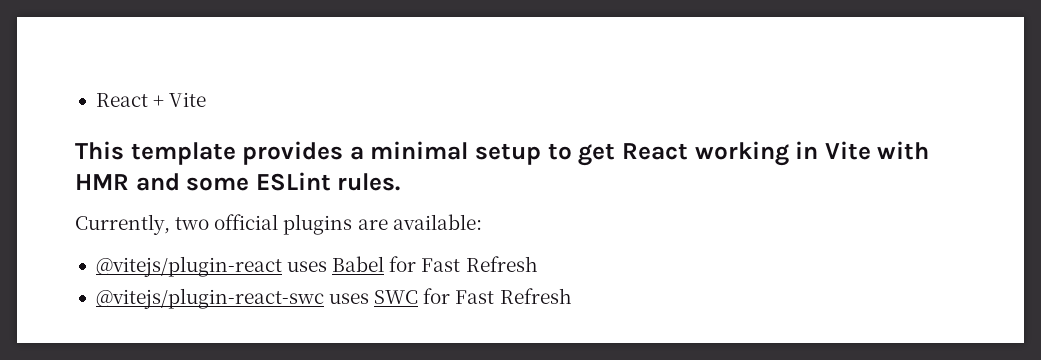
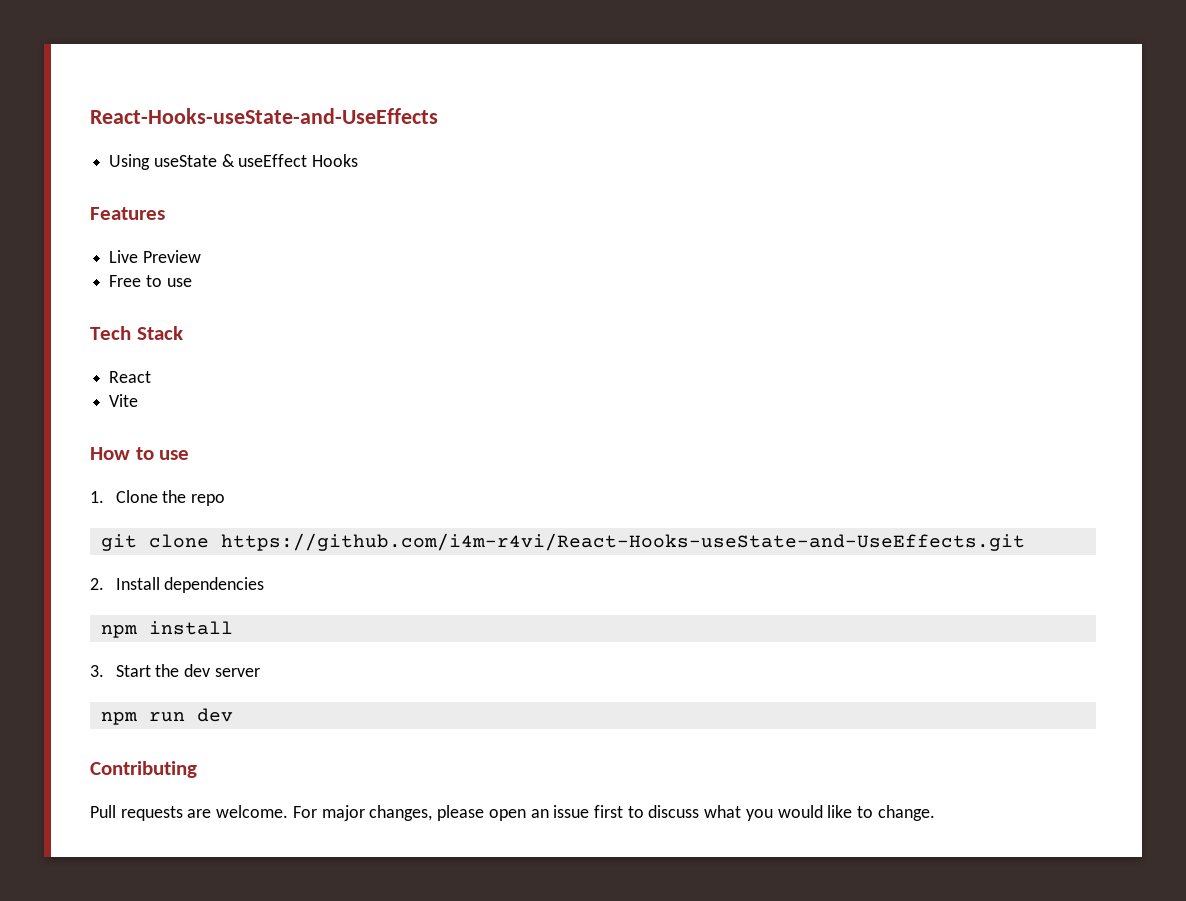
- React + Vite
+ React-Hooks-useState-and-UseEffects
+ Using useState & useEffect Hooks
+ Features
+ Live Preview
+ Free to use
+ Tech Stack
+ React
+ Vite
- This template provides a minimal setup to get React working in Vite with HMR and some ESLint rules.
- Currently, two official plugins are available:
- @vitejs/plugin-react uses Babel for Fast Refresh
- @vitejs/plugin-react-swc uses SWC for Fast Refresh
+ How to use
+ 1. Clone the repo
+ git clone https://github.com/i4m-r4vi/React-Hooks-useState-and-UseEffects.git
+ 2. Install dependencies
+ npm install
+ 3. Start the dev server
+ npm run dev
+ Contributing
+ Pull requests are welcome. For major changes, please open an issue first to discuss what you would like to change.

